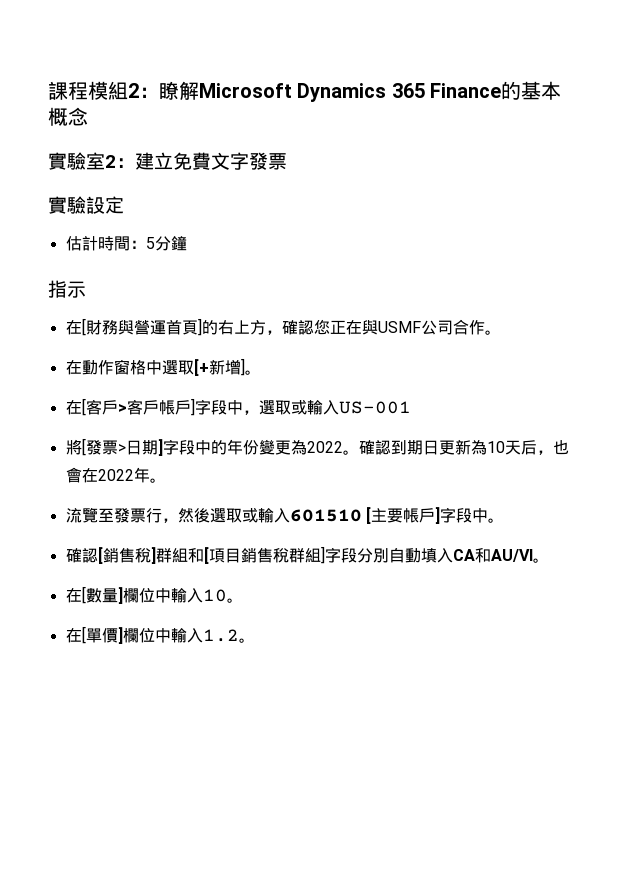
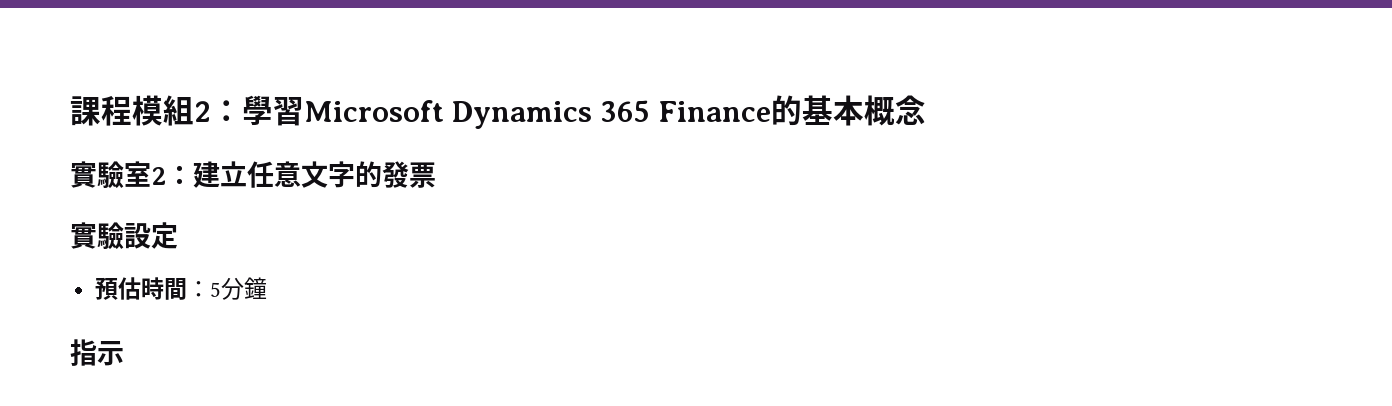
- 課程模組2：瞭解Microsoft Dynamics 365 Finance的基本概念
+ 課程模組2：學習Microsoft Dynamics 365 Finance的基本概念
- 實驗室2：建立免費文字發票
+ 實驗室2：建立任意文字的發票
- 估計時間：5分鐘
+ 預估時間：5分鐘
- 在[財務與營運首頁]的右上方，確認您正在與USMF公司合作。
- 在動作窗格中選取[+新增]。
- 在[客戶>客戶帳戶]字段中，選取或輸入US-001
- 將[發票>日期]字段中的年份變更為2022。確認到期日更新為10天后，也會在2022年。
- 流覽至發票行，然後選取或輸入601510 [主要帳戶]字段中。
- 確認[銷售稅]群組和[項目銷售稅群組]字段分別自動填入CA和AU/VI。
- 在[數量]欄位中輸入10。
- 在[單價]欄位中輸入1.2。

